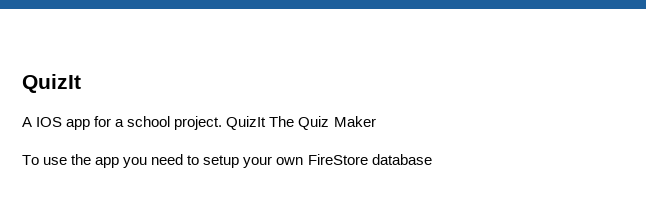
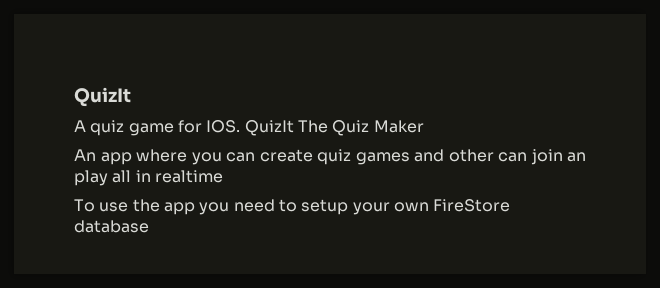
- A IOS app for a school project. QuizIt The Quiz Maker
+ A quiz game for IOS. QuizIt The Quiz Maker
+ An app where you can create quiz games and other can join an play all in realtime

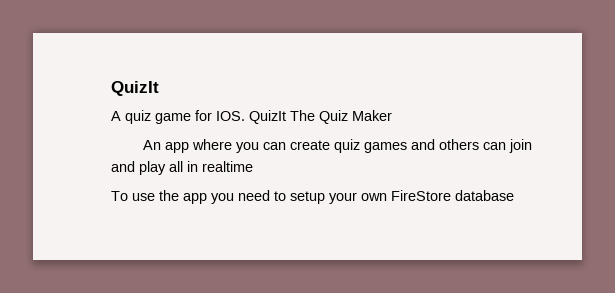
- An app where you can create quiz games and other can join an play all in realtime
+ An app where you can create quiz games and others can join and play all in realtime

